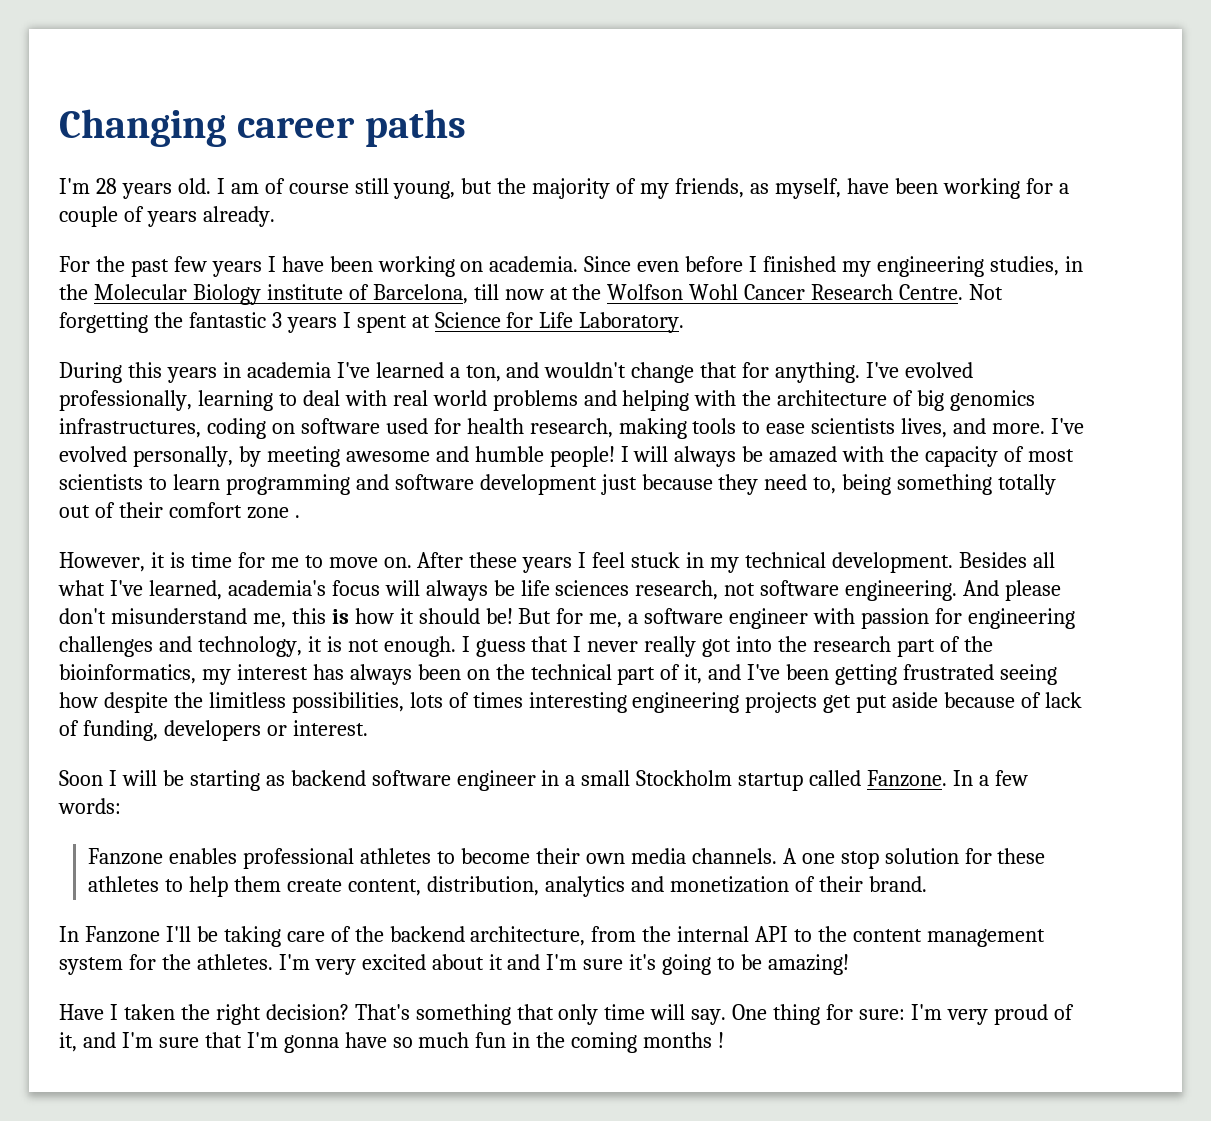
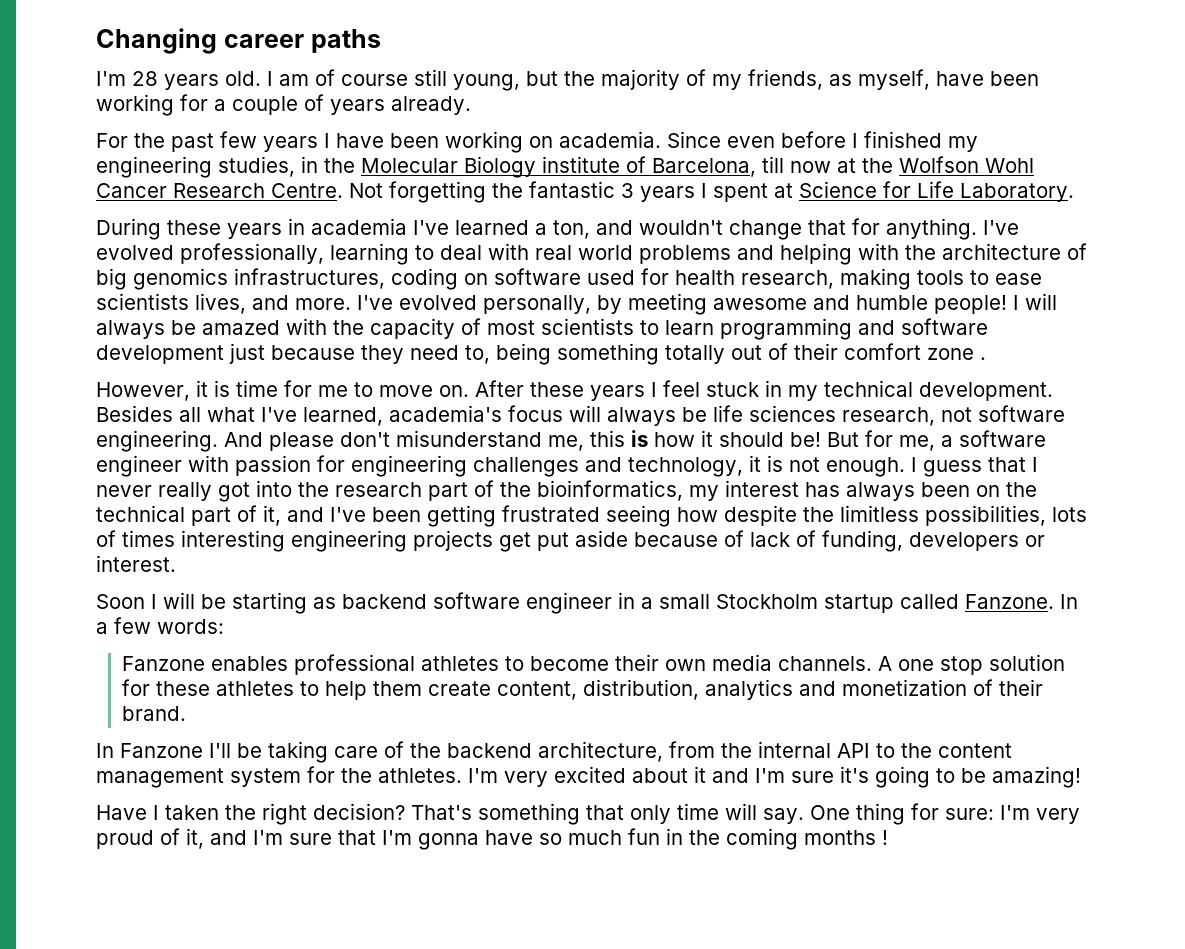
- During this years in academia I've learned a ton, and wouldn't change that for anything.
+ During these years in academia I've learned a ton, and wouldn't change that for anything.

